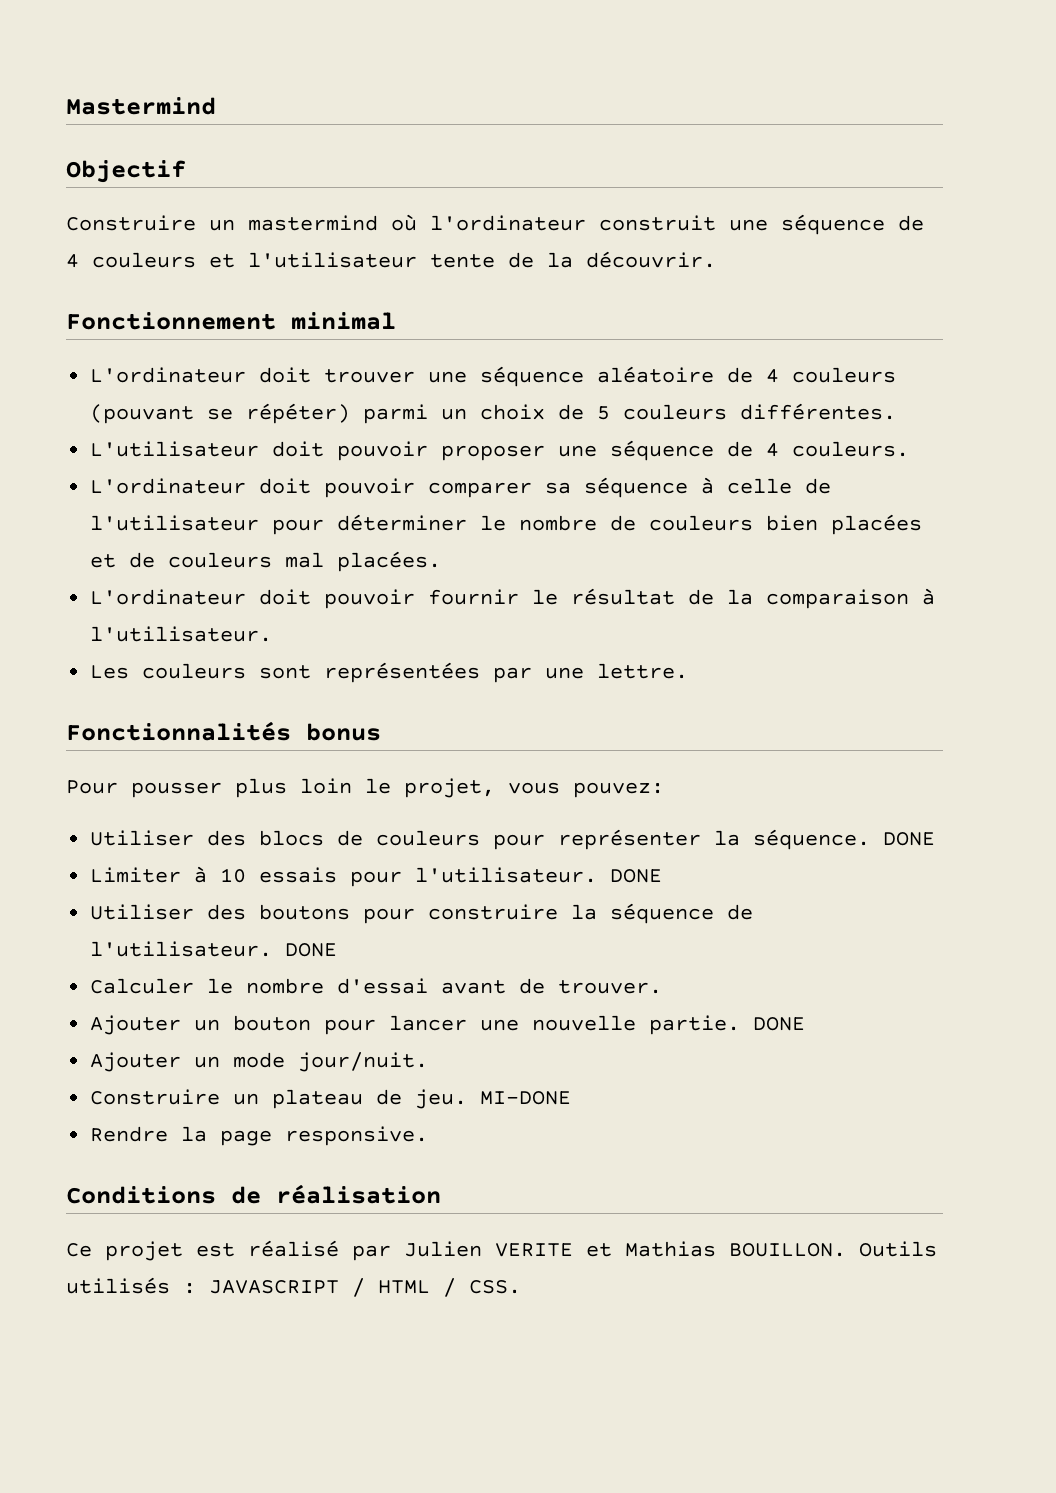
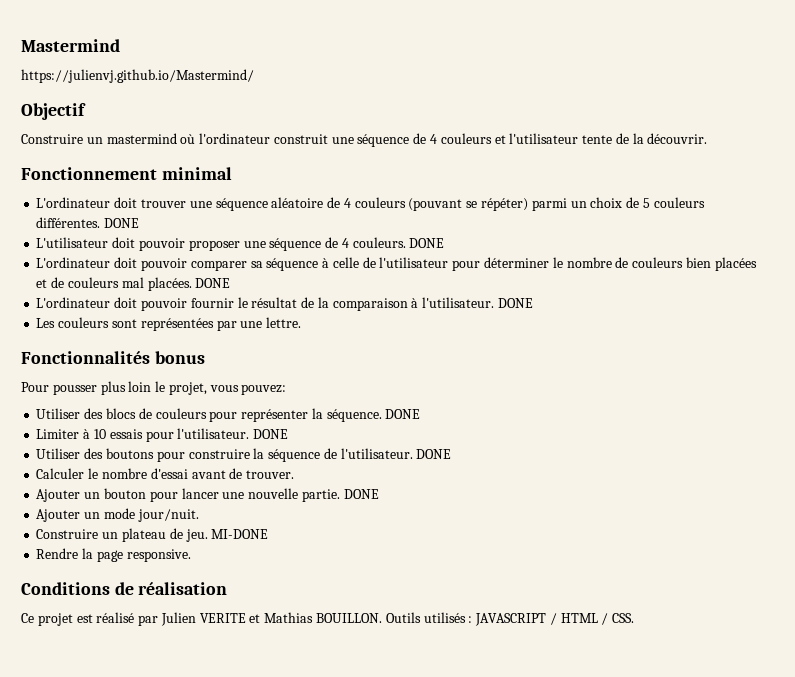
+ https://julienvj.github.io/Mastermind/
- L'ordinateur doit trouver une séquence aléatoire de 4 couleurs (pouvant se répéter) parmi un choix de 5 couleurs différentes.
+ L'ordinateur doit trouver une séquence aléatoire de 4 couleurs (pouvant se répéter) parmi un choix de 5 couleurs différentes. DONE
- L'utilisateur doit pouvoir proposer une séquence de 4 couleurs.
+ L'utilisateur doit pouvoir proposer une séquence de 4 couleurs. DONE
- L'ordinateur doit pouvoir comparer sa séquence à celle de l'utilisateur pour déterminer le nombre de couleurs bien placées et de couleurs mal placées.
+ L'ordinateur doit pouvoir comparer sa séquence à celle de l'utilisateur pour déterminer le nombre de couleurs bien placées et de couleurs mal placées. DONE
- L'ordinateur doit pouvoir fournir le résultat de la comparaison à l'utilisateur.
+ L'ordinateur doit pouvoir fournir le résultat de la comparaison à l'utilisateur. DONE

